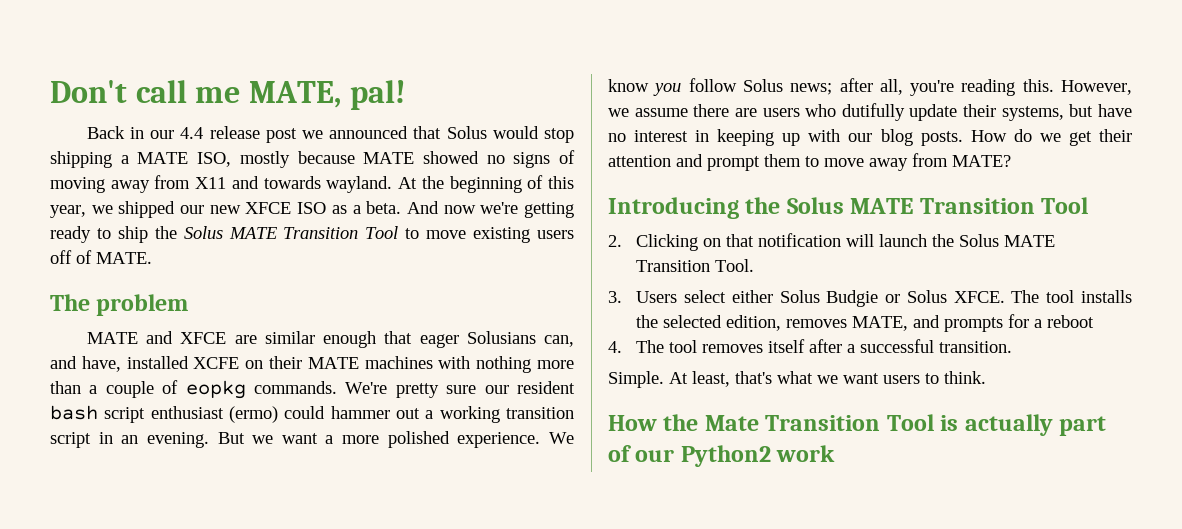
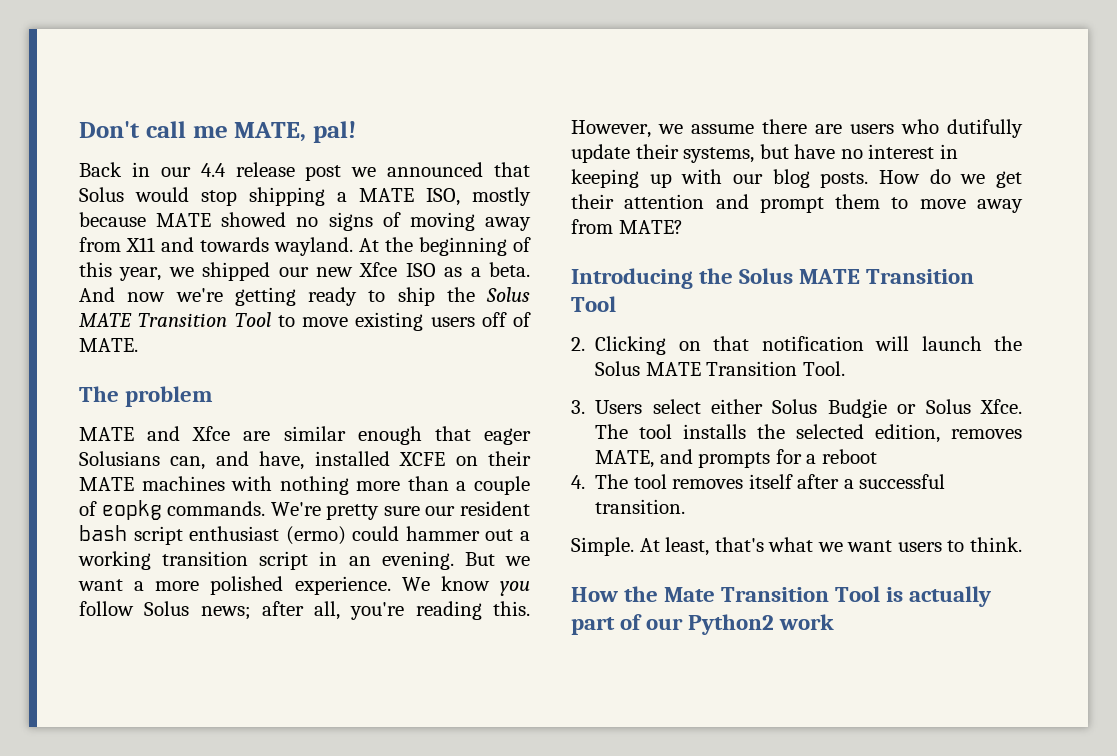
- At the beginning of this year, we shipped our new XFCE ISO as a beta.
+ At the beginning of this year, we shipped our new Xfce ISO as a beta.
- MATE and XFCE are similar enough that eager Solusians can, and have, installed XCFE on their MATE machines with nothing more than a couple of eopkg commands.
+ MATE and Xfce are similar enough that eager Solusians can, and have, installed XCFE on their MATE machines with nothing more than a couple of eopkg commands.
- 3. Users select either Solus Budgie or Solus XFCE.
+ 3. Users select either Solus Budgie or Solus Xfce.

